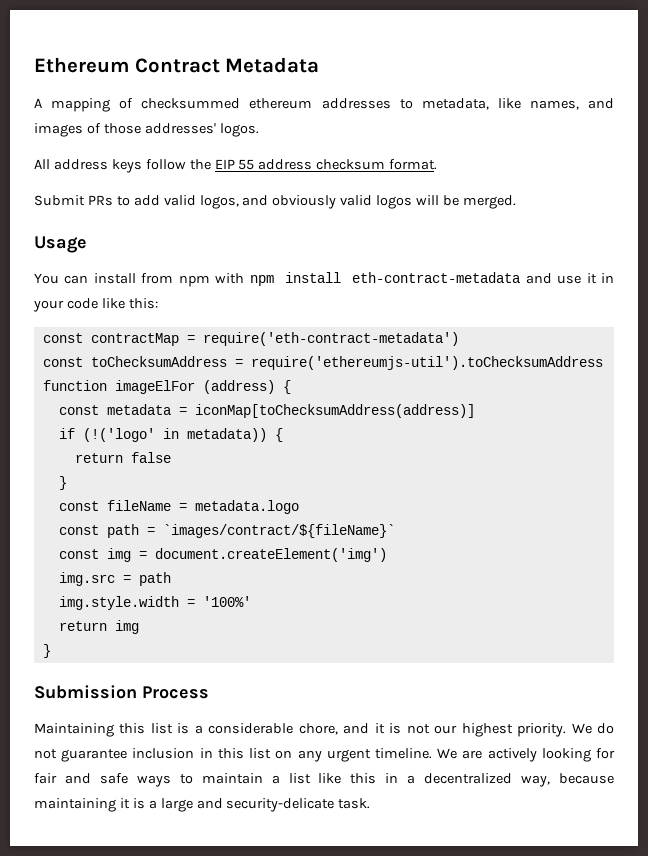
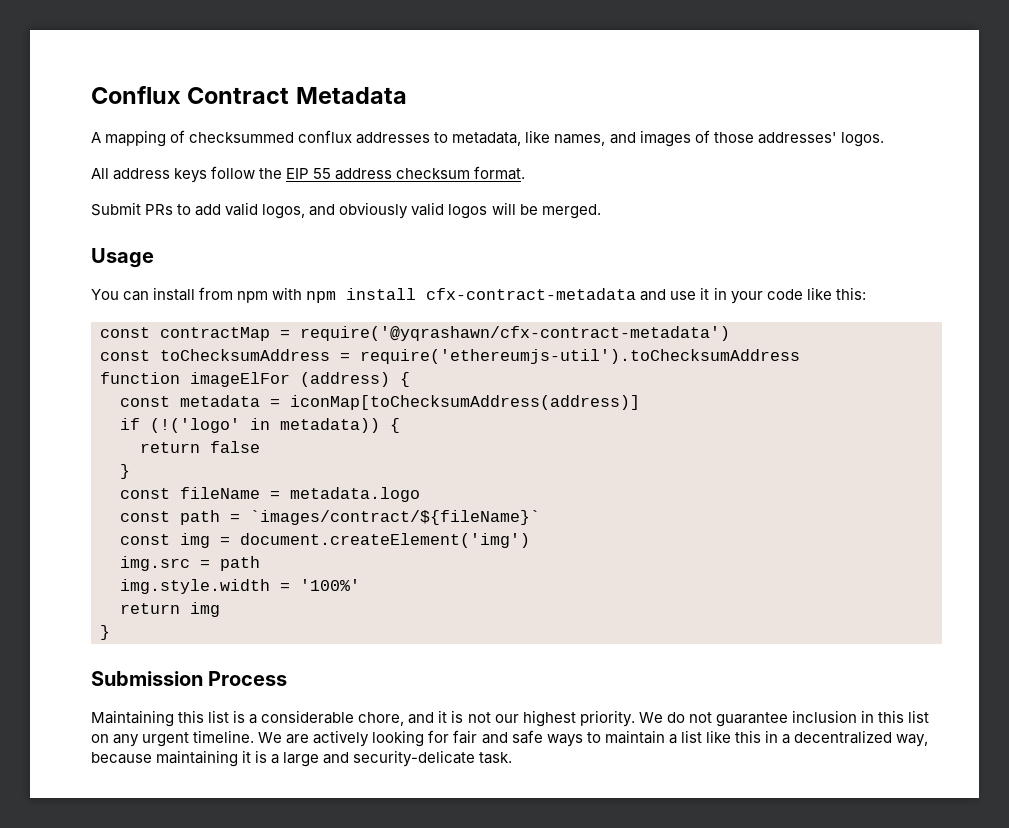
- Ethereum Contract Metadata
+ Conflux Contract Metadata
- A mapping of checksummed ethereum addresses to metadata, like names, and images of those addresses' logos.
+ A mapping of checksummed conflux addresses to metadata, like names, and images of those addresses' logos.
- You can install from npm with npm install eth-contract-metadata and use it in your code like this:
+ You can install from npm with npm install cfx-contract-metadata and use it in your code like this:
- const contractMap = require('eth-contract-metadata')
+ const contractMap = require('@yqrashawn/cfx-contract-metadata')

